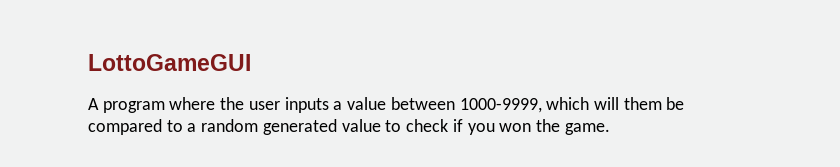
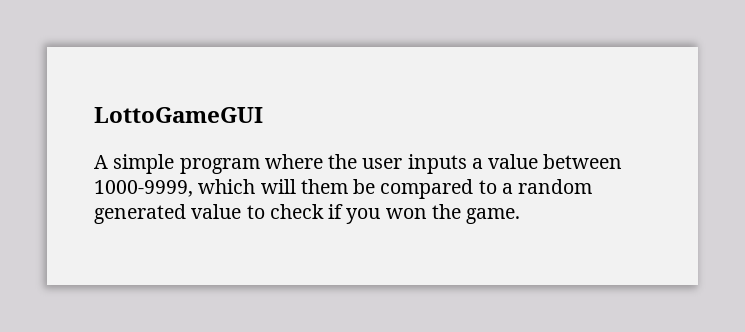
- A program where the user inputs a value between 1000-9999, which will them be compared to a random generated value to check if you won the game.
+ A simple program where the user inputs a value between 1000-9999, which will them be compared to a random generated value to check if you won the game.

